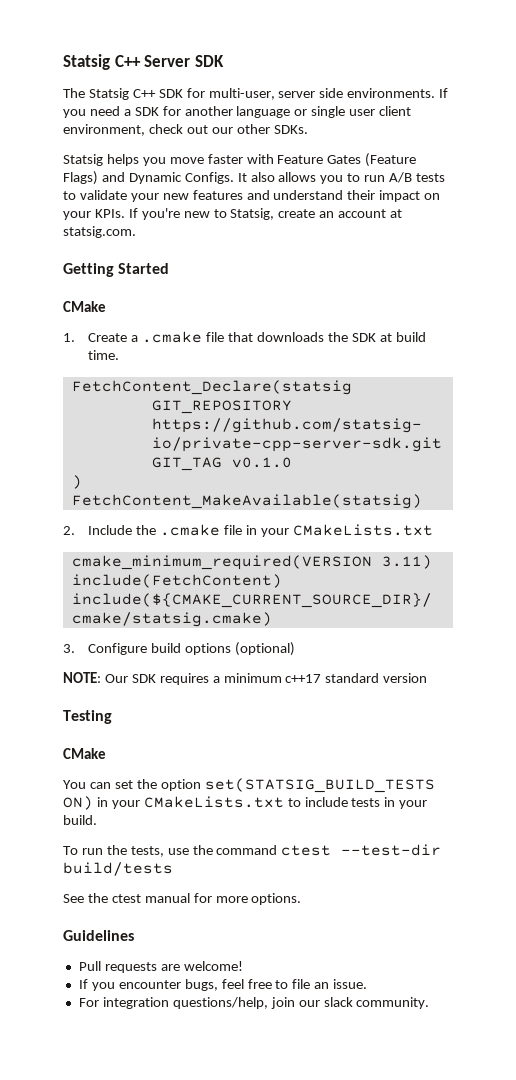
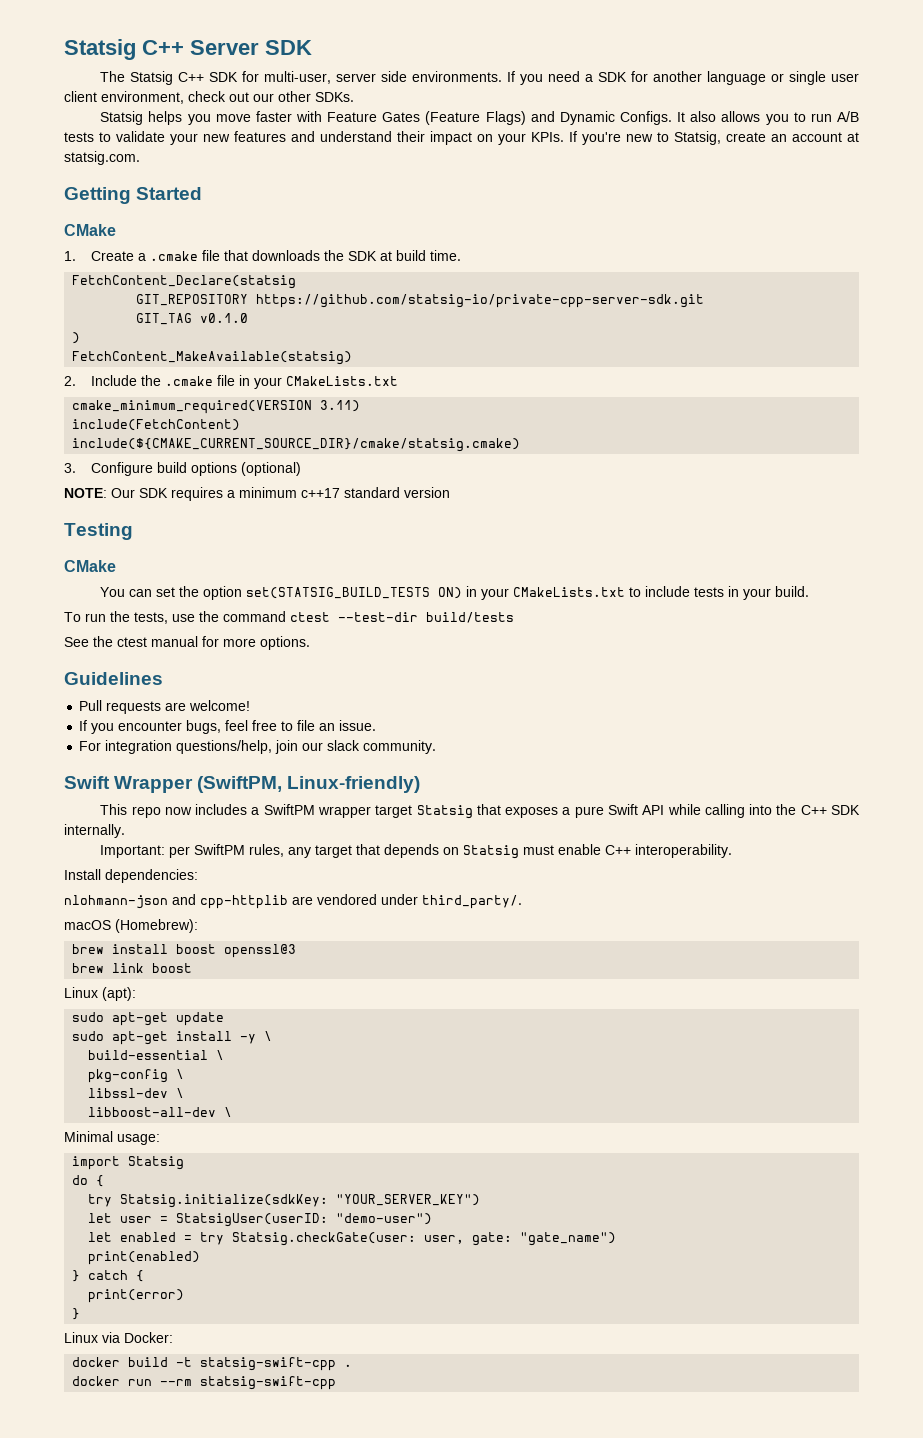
+ Swift Wrapper (SwiftPM, Linux-friendly)
+ This repo now includes a SwiftPM wrapper target Statsig that exposes a pure Swift API while calling into the C++ SDK internally.
+ Important: per SwiftPM rules, any target that depends on Statsig must enable C++ interoperability.
+ Install dependencies:
+ nlohmann-json and cpp-httplib are vendored under third_party/.
+ macOS (Homebrew):
+ brew install boost openssl@3
+ brew link boost
+ Linux (apt):
+ sudo apt-get update
+ sudo apt-get install -y \
+ build-essential \
+ pkg-config \
+ libssl-dev \
+ libboost-all-dev \
+ Minimal usage:
+ import Statsig
+ do {
+ try Statsig.initialize(sdkKey: "YOUR_SERVER_KEY")
+ let user = StatsigUser(userID: "demo-user")
+ let enabled = try Statsig.checkGate(user: user, gate: "gate_name")
+ print(enabled)
+ } catch {
+ print(error)
+ }
+ Linux via Docker:
+ docker build -t statsig-swift-cpp .
+ docker run --rm statsig-swift-cpp

